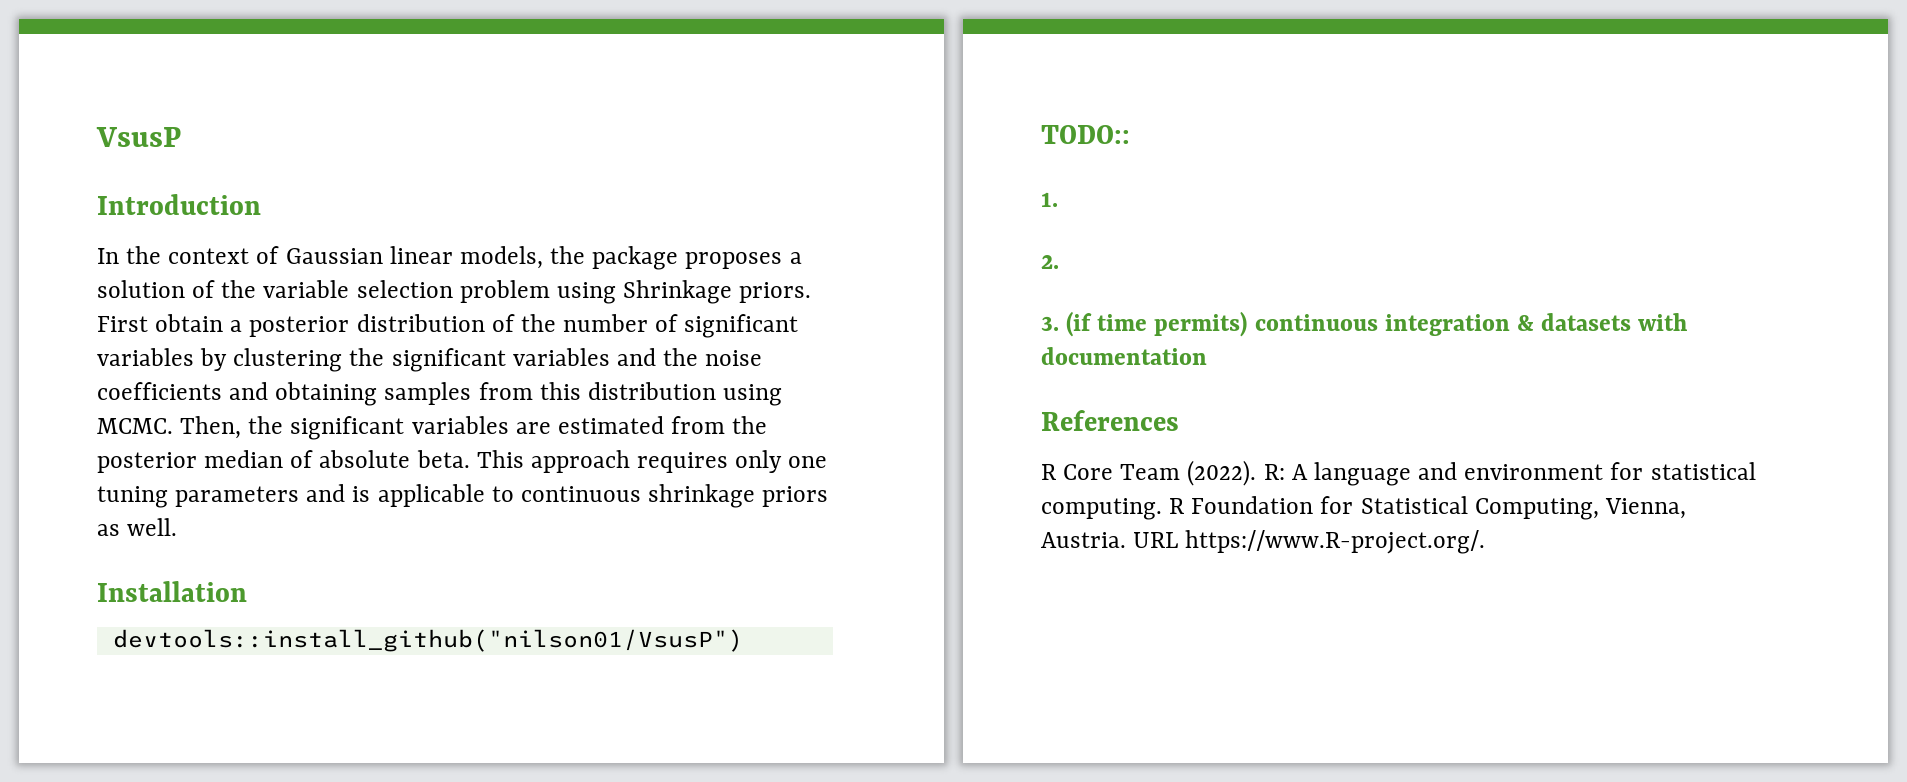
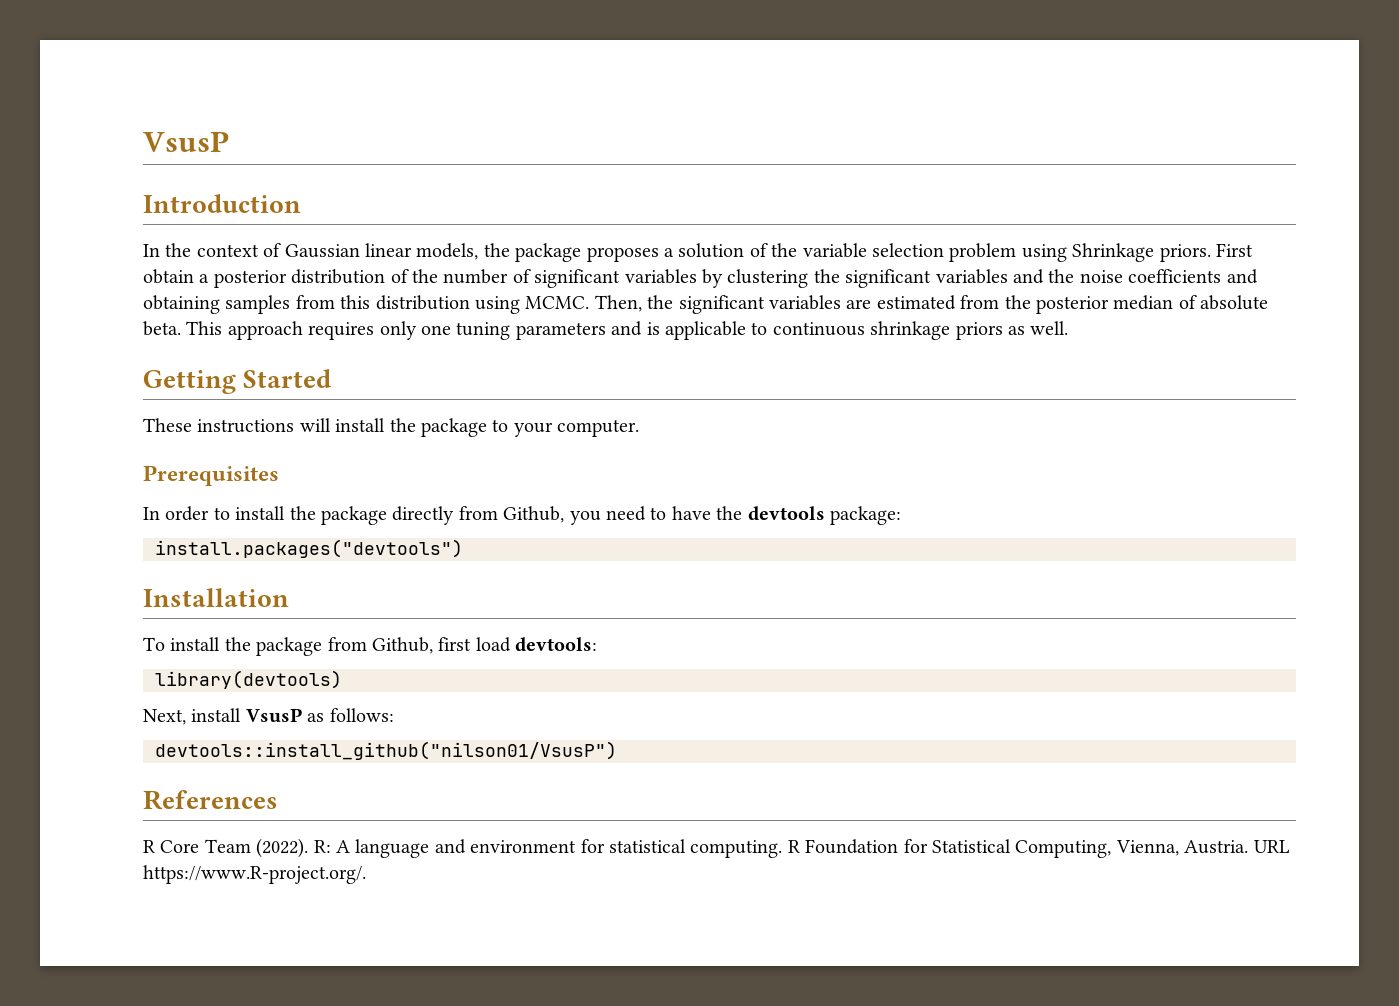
+ Getting Started
+ These instructions will install the package to your computer.
+ Prerequisites
+ In order to install the package directly from Github, you need to have the devtools package:
+ install.packages("devtools")
  Installation
+ To install the package from Github, first load devtools:
+ library(devtools)
+ Next, install VsusP as follows:
  devtools::install_github("nilson01/VsusP")
- TODO::
- 1.
- 2.
- 3. (if time permits) continuous integration & datasets with documentation

